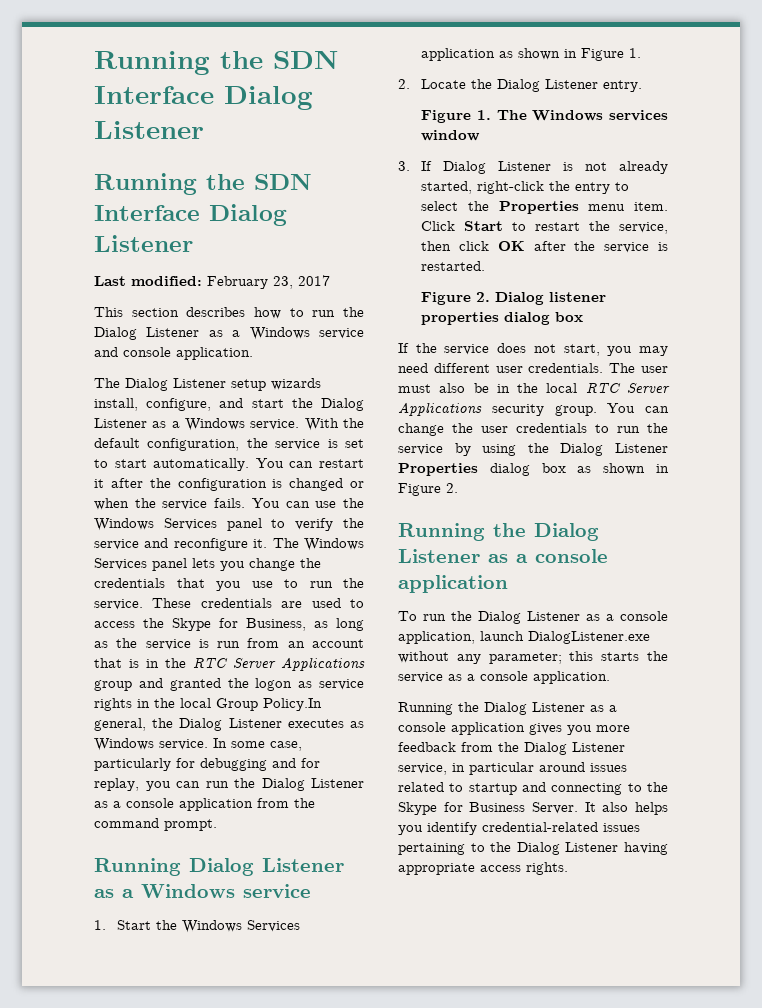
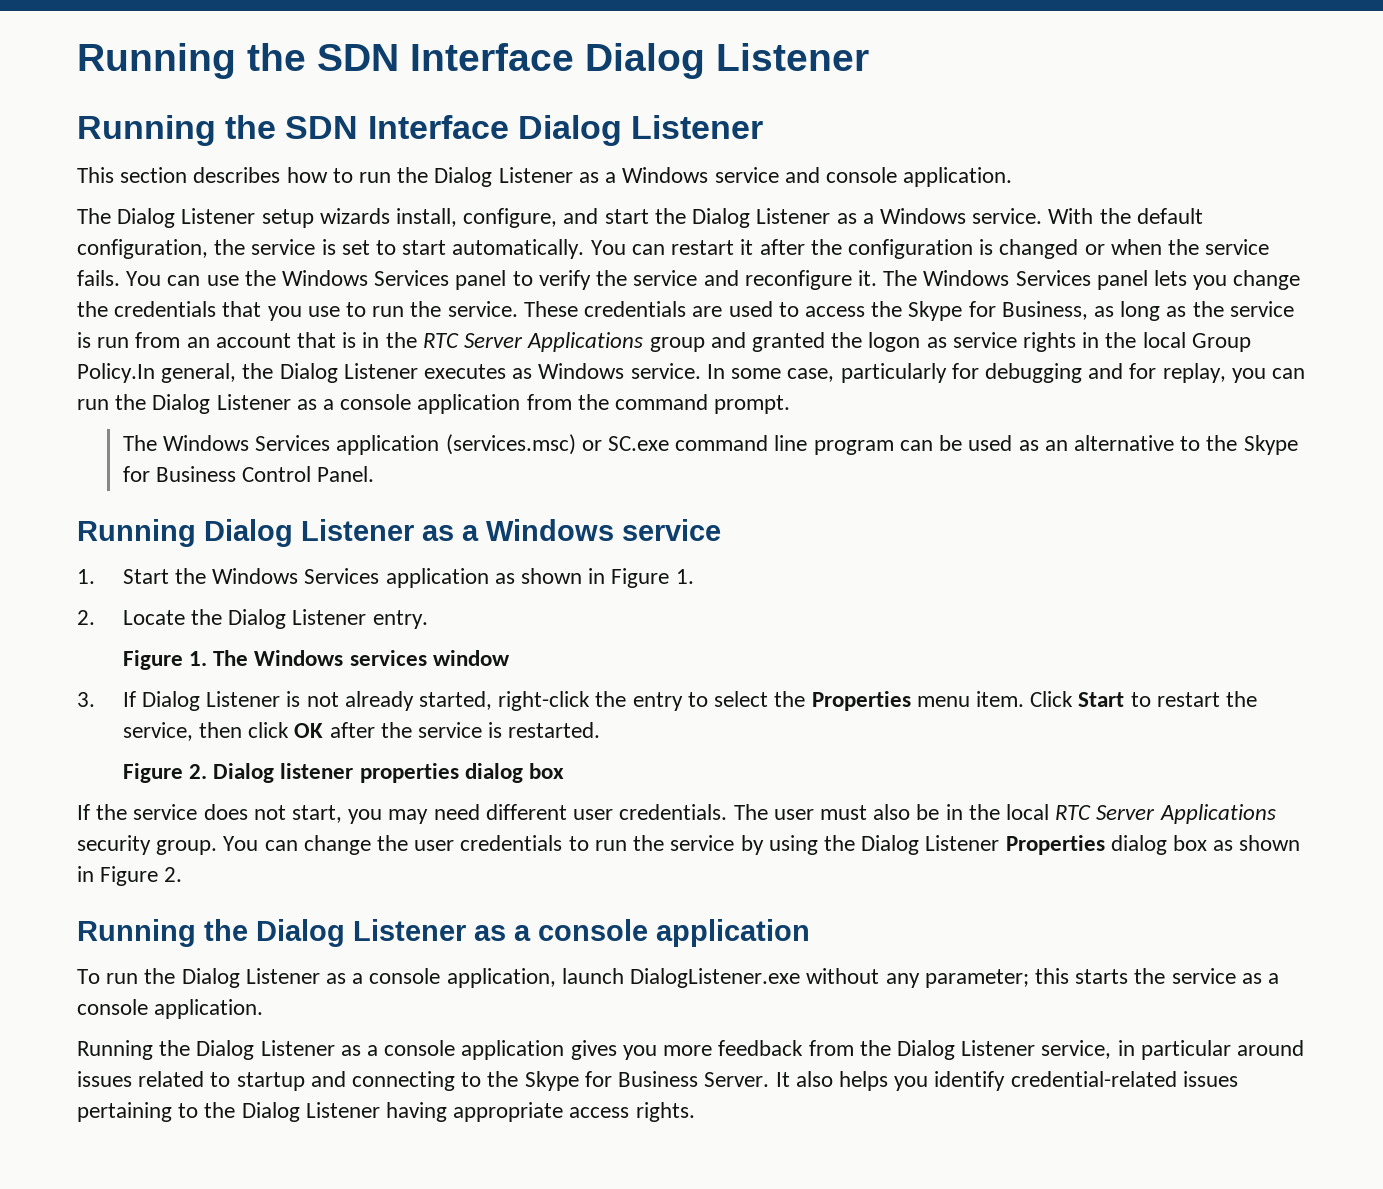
- Last modified: February 23, 2017
+ The Windows Services application (services.msc) or SC.exe command line program can be used as an alternative to the Skype for Business Control Panel.

